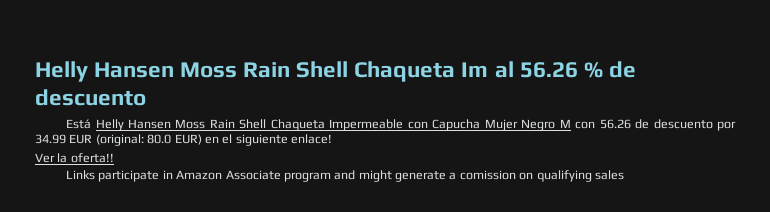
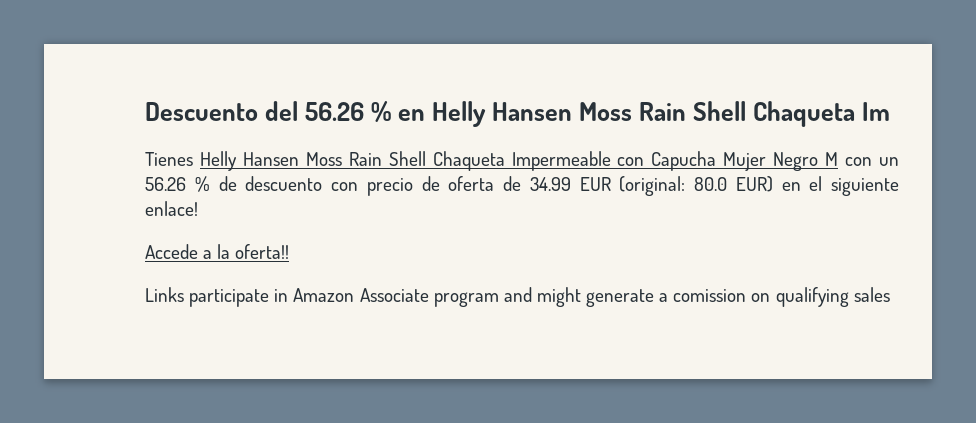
- Helly Hansen Moss Rain Shell Chaqueta Im al 56.26 % de descuento
- Está Helly Hansen Moss Rain Shell Chaqueta Impermeable con Capucha Mujer Negro M con 56.26 de descuento por 34.99 EUR (original: 80.0 EUR) en el siguiente enlace!
+ Descuento del 56.26 % en Helly Hansen Moss Rain Shell Chaqueta Im
+ Tienes Helly Hansen Moss Rain Shell Chaqueta Impermeable con Capucha Mujer Negro M con un 56.26 % de descuento con precio de oferta de 34.99 EUR (original: 80.0 EUR) en el siguiente enlace!
- Ver la oferta!!
+ Accede a la oferta!!

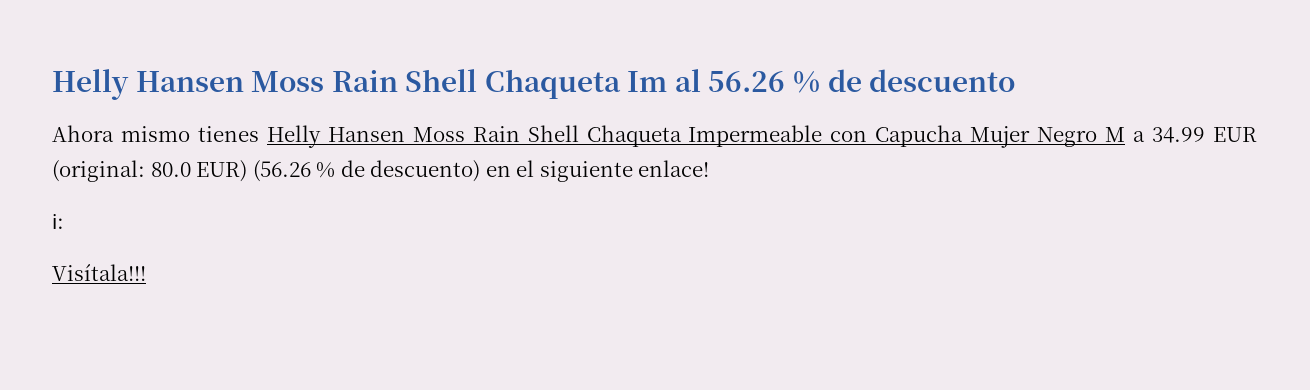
- Descuento del 56.26 % en Helly Hansen Moss Rain Shell Chaqueta Im
- Tienes Helly Hansen Moss Rain Shell Chaqueta Impermeable con Capucha Mujer Negro M con un 56.26 % de descuento con precio de oferta de 34.99 EUR (original: 80.0 EUR) en el siguiente enlace!
+ Helly Hansen Moss Rain Shell Chaqueta Im al 56.26 % de descuento
+ Ahora mismo tienes Helly Hansen Moss Rain Shell Chaqueta Impermeable con Capucha Mujer Negro M a 34.99 EUR (original: 80.0 EUR) (56.26 % de descuento) en el siguiente enlace!
- Accede a la oferta!!
- Links participate in Amazon Associate program and might generate a comission on qualifying sales
+ ℹ:
+ Visítala!!!

